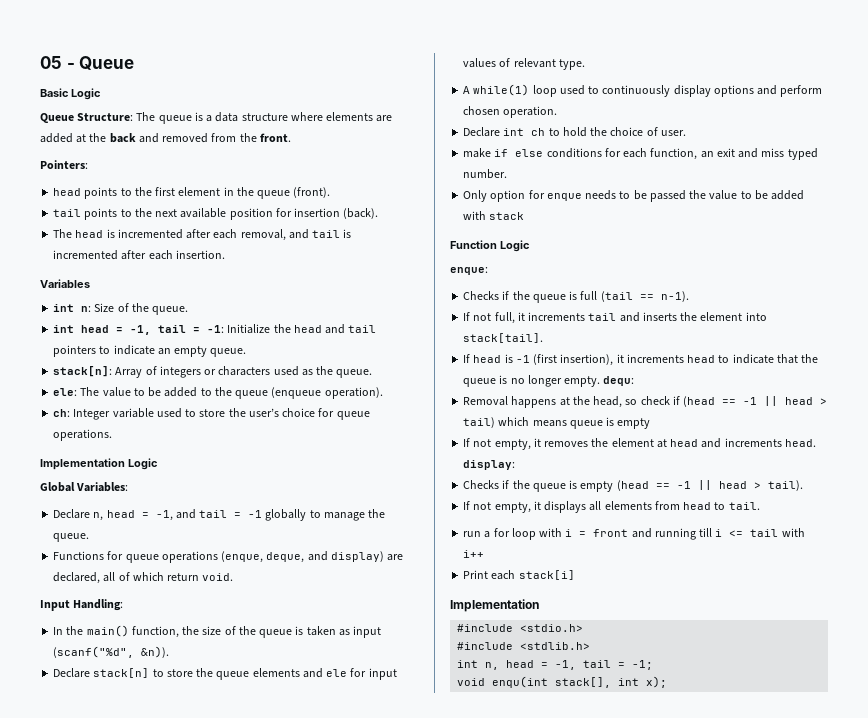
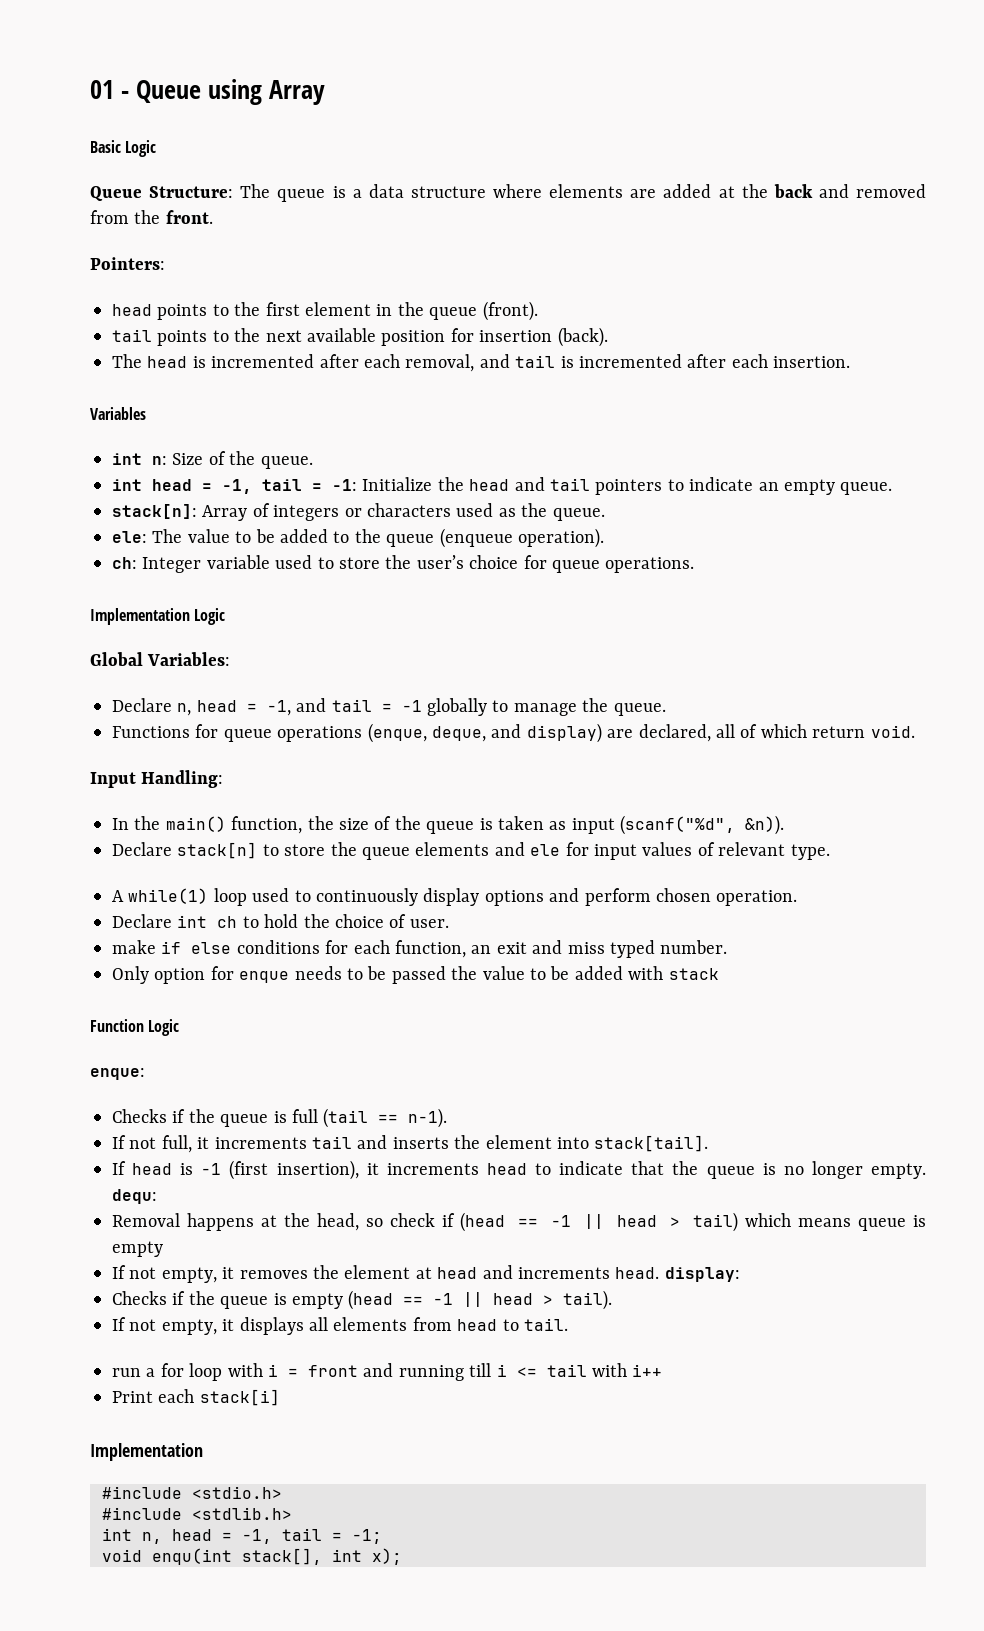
- 05 - Queue
+ 01 - Queue using Array

